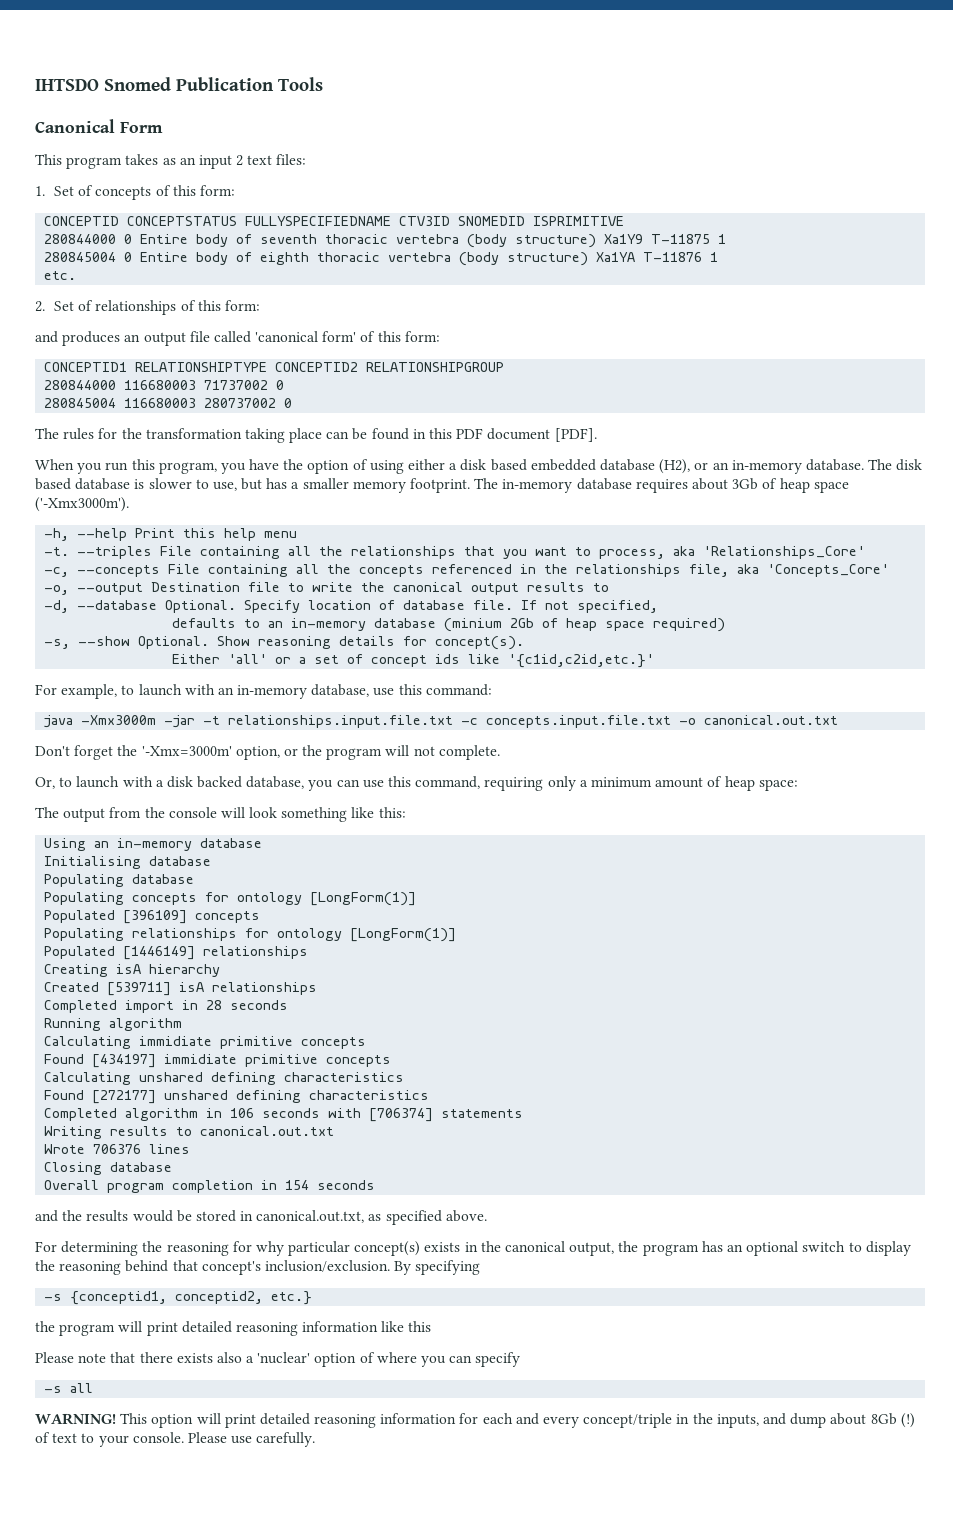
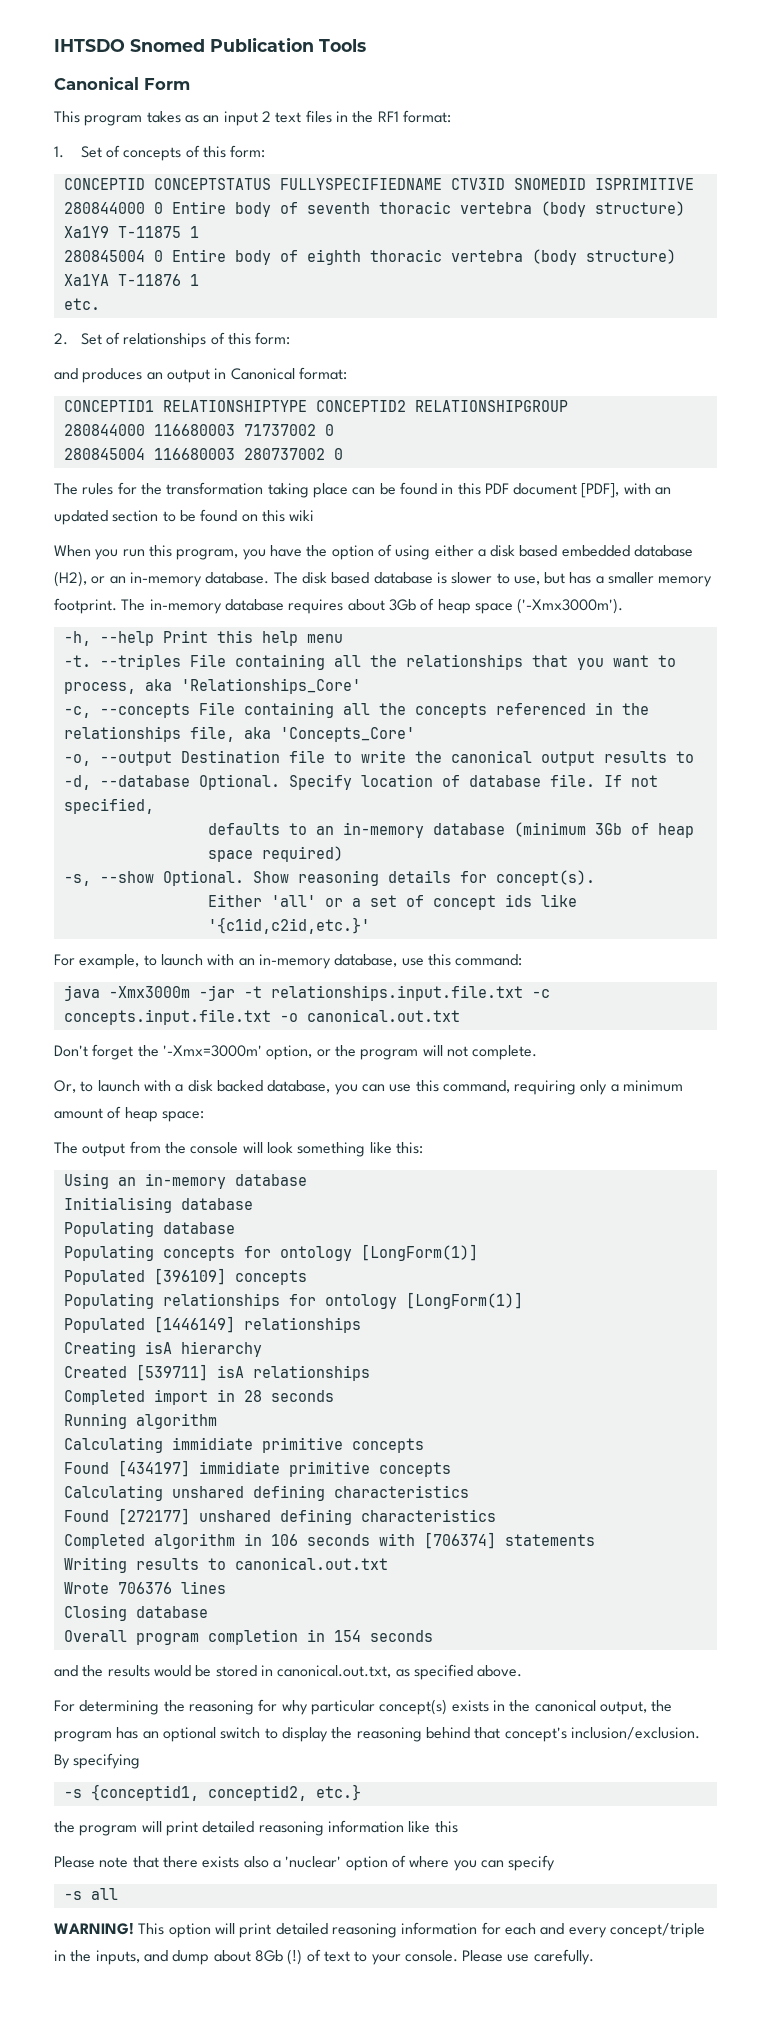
- This program takes as an input 2 text files:
+ This program takes as an input 2 text files in the RF1 format:
- and produces an output file called 'canonical form' of this form:
+ and produces an output in Canonical format:
- The rules for the transformation taking place can be found in this PDF document [PDF].
+ The rules for the transformation taking place can be found in this PDF document [PDF], with an updated section to be found on this wiki
- defaults to an in-memory database (minium 2Gb of heap space required)
+ defaults to an in-memory database (minimum 3Gb of heap space required)

